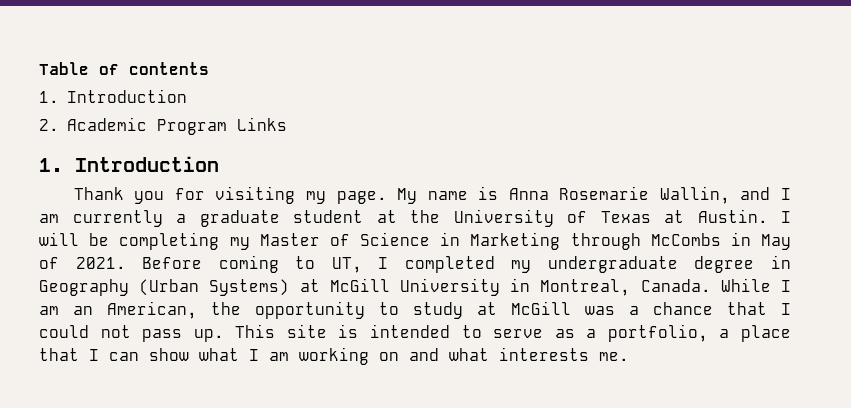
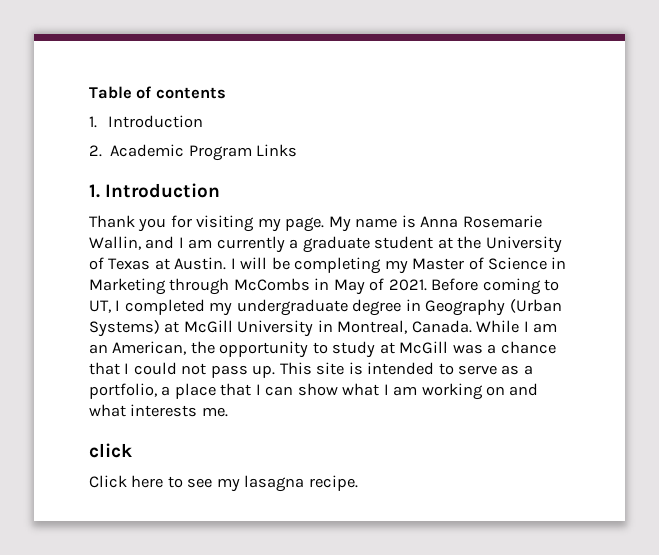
+ click
+ Click here to see my lasagna recipe.

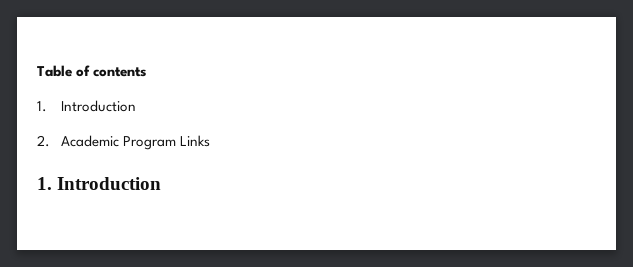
- Thank you for visiting my page. My name is Anna Rosemarie Wallin, and I am currently a graduate student at the University of Texas at Austin. I will be completing my Master of Science in Marketing through McCombs in May of 2021. Before coming to UT, I completed my undergraduate degree in Geography (Urban Systems) at McGill University in Montreal, Canada. While I am an American, the opportunity to study at McGill was a chance that I could not pass up. This site is intended to serve as a portfolio, a place that I can show what I am working on and what interests me.
- click
- Click here to see my lasagna recipe.

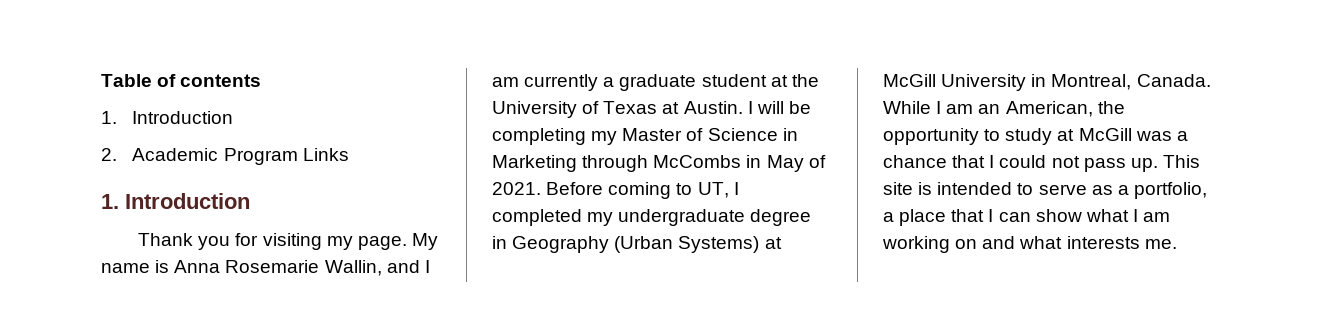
+ Thank you for visiting my page. My name is Anna Rosemarie Wallin, and I am currently a graduate student at the University of Texas at Austin. I will be completing my Master of Science in Marketing through McCombs in May of 2021. Before coming to UT, I completed my undergraduate degree in Geography (Urban Systems) at McGill University in Montreal, Canada. While I am an American, the opportunity to study at McGill was a chance that I could not pass up. This site is intended to serve as a portfolio, a place that I can show what I am working on and what interests me.

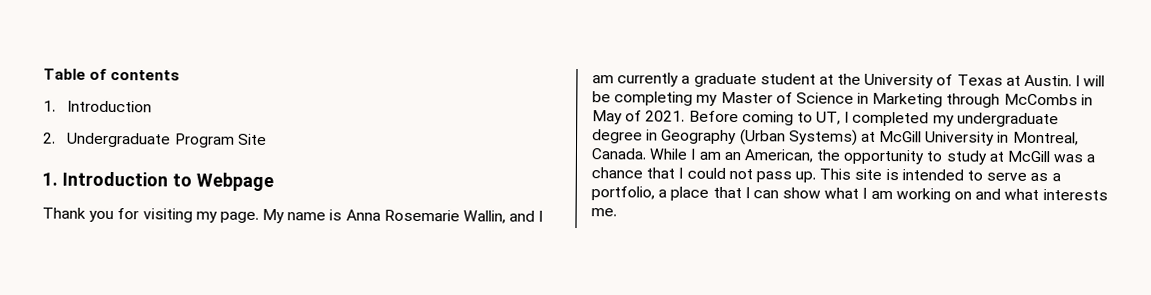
- 2. Academic Program Links
- 1. Introduction
+ 2. Undergraduate Program Site
+ 1. Introduction to Webpage

